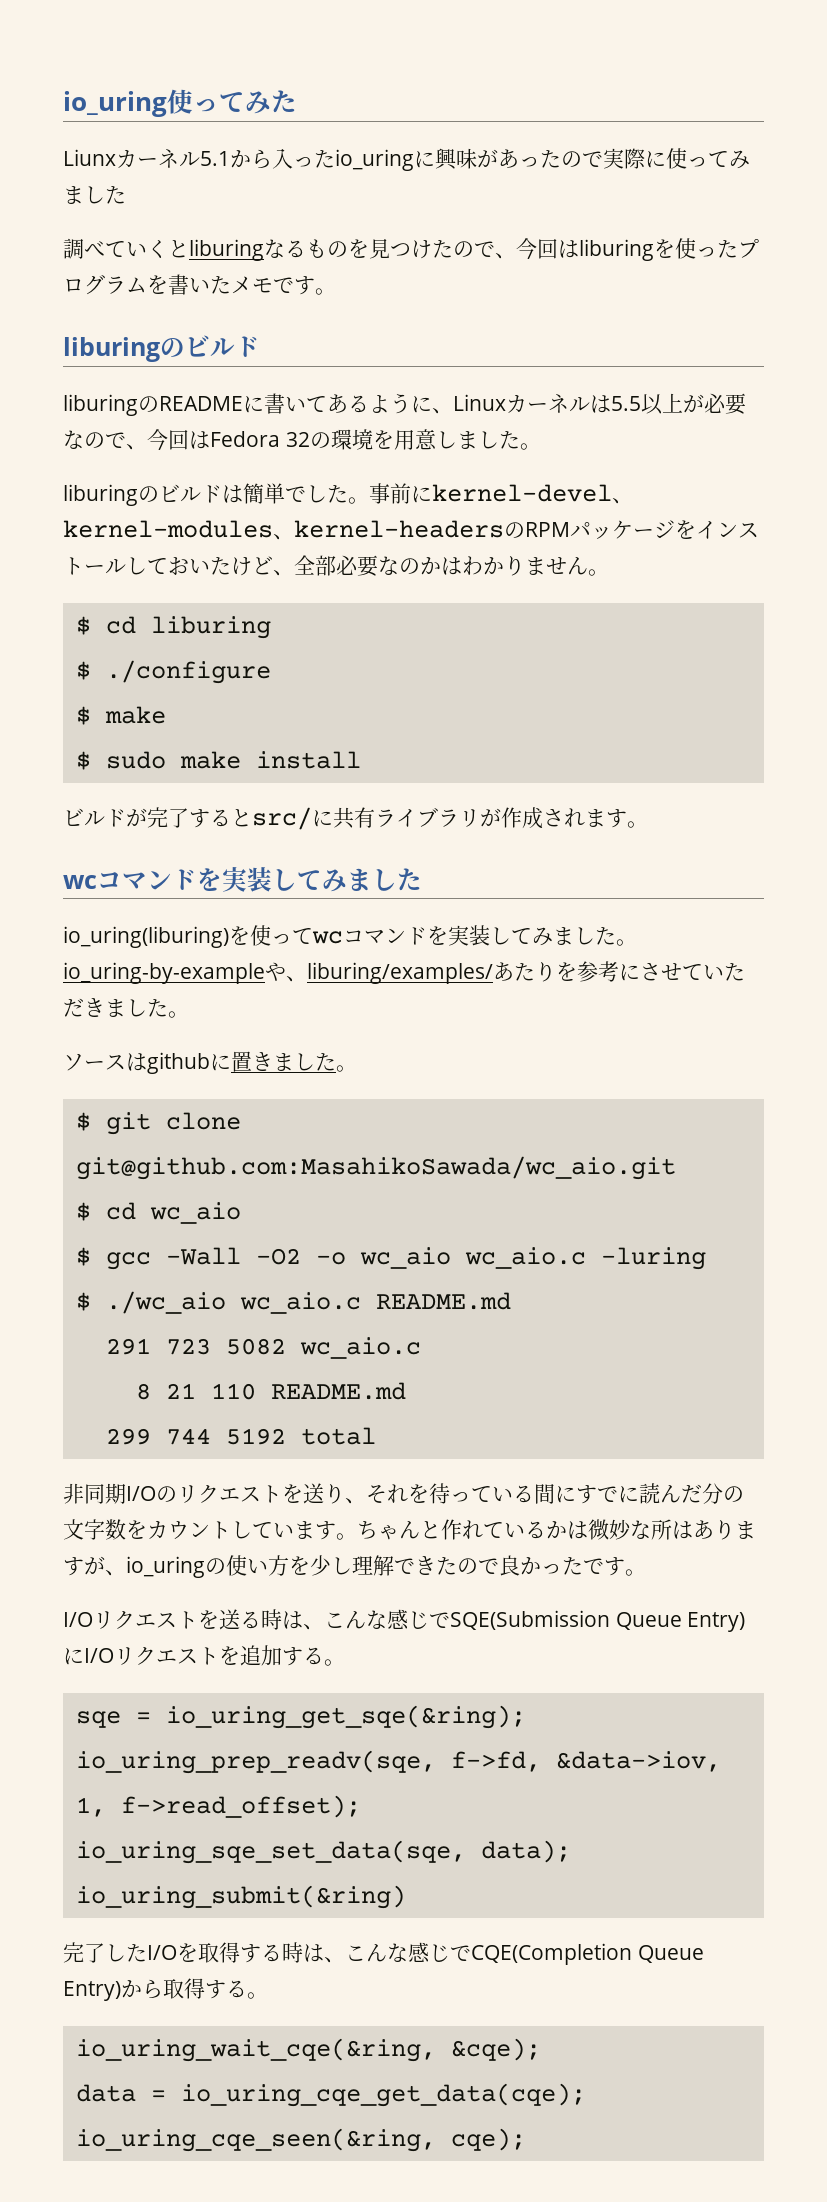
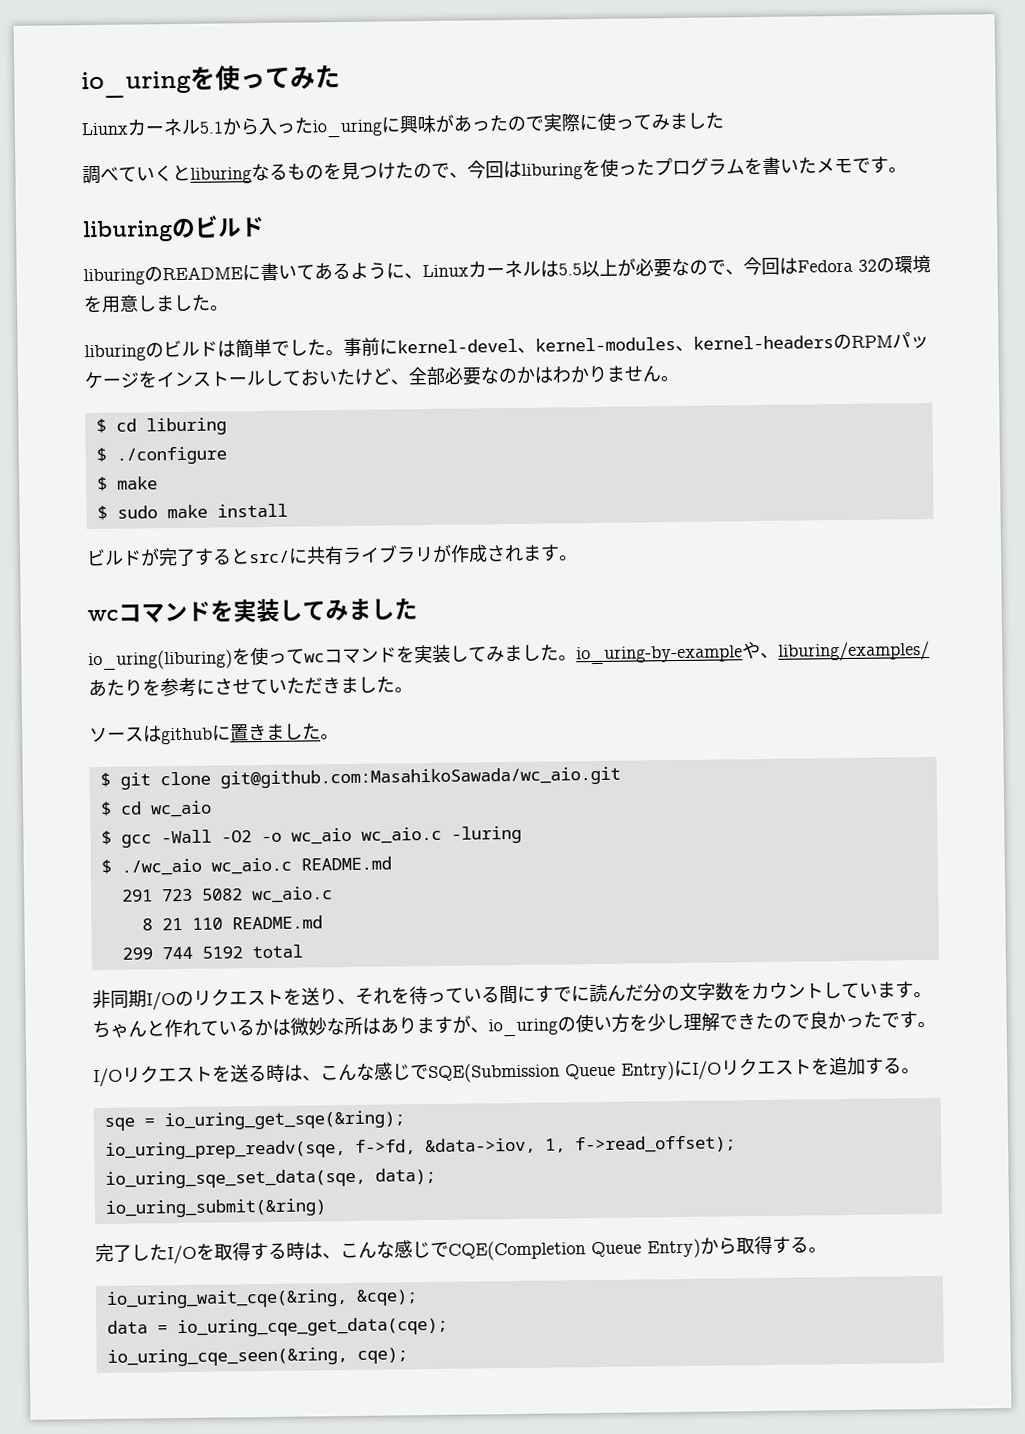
- io_uring使ってみた
+ io_uringを使ってみた

